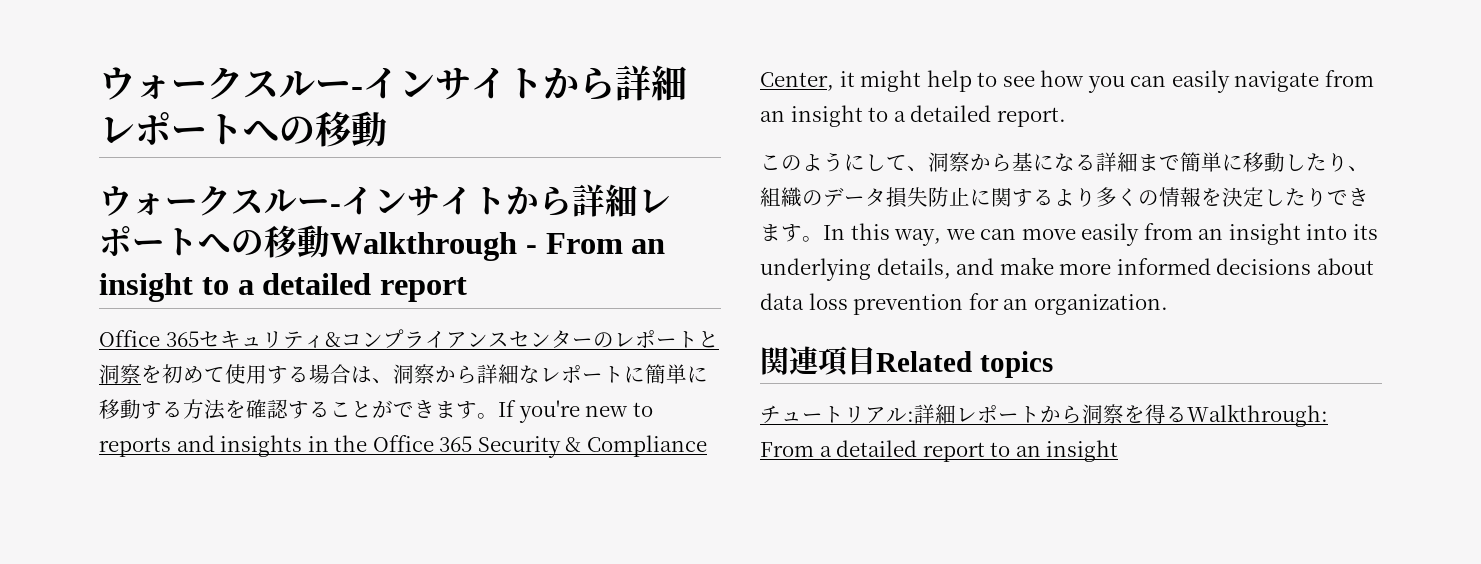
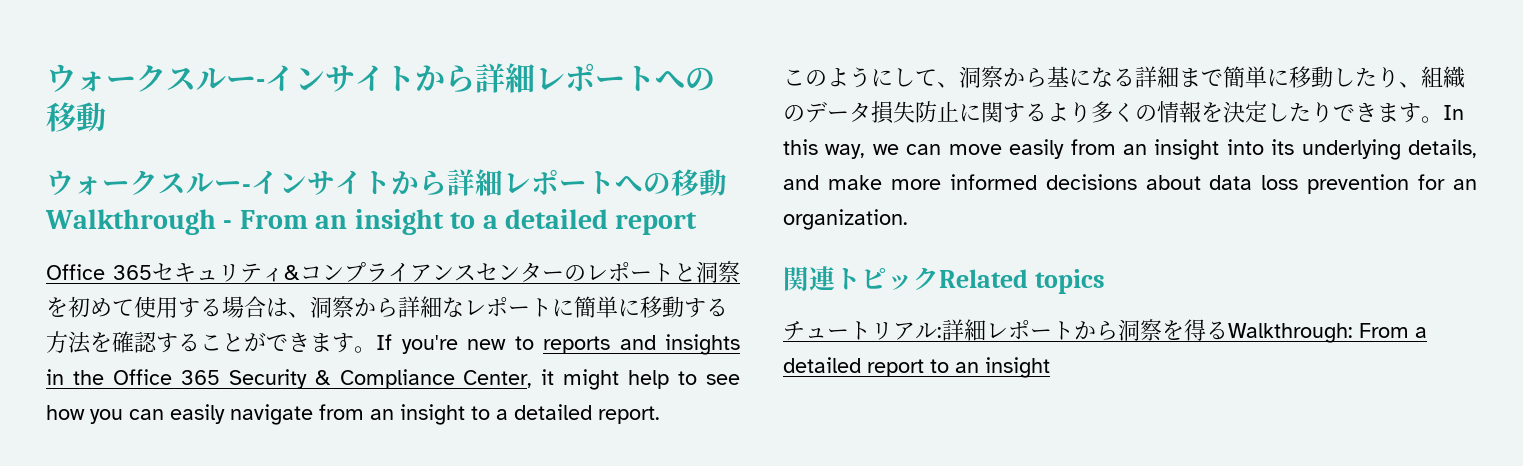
- 関連項目Related topics
+ 関連トピックRelated topics

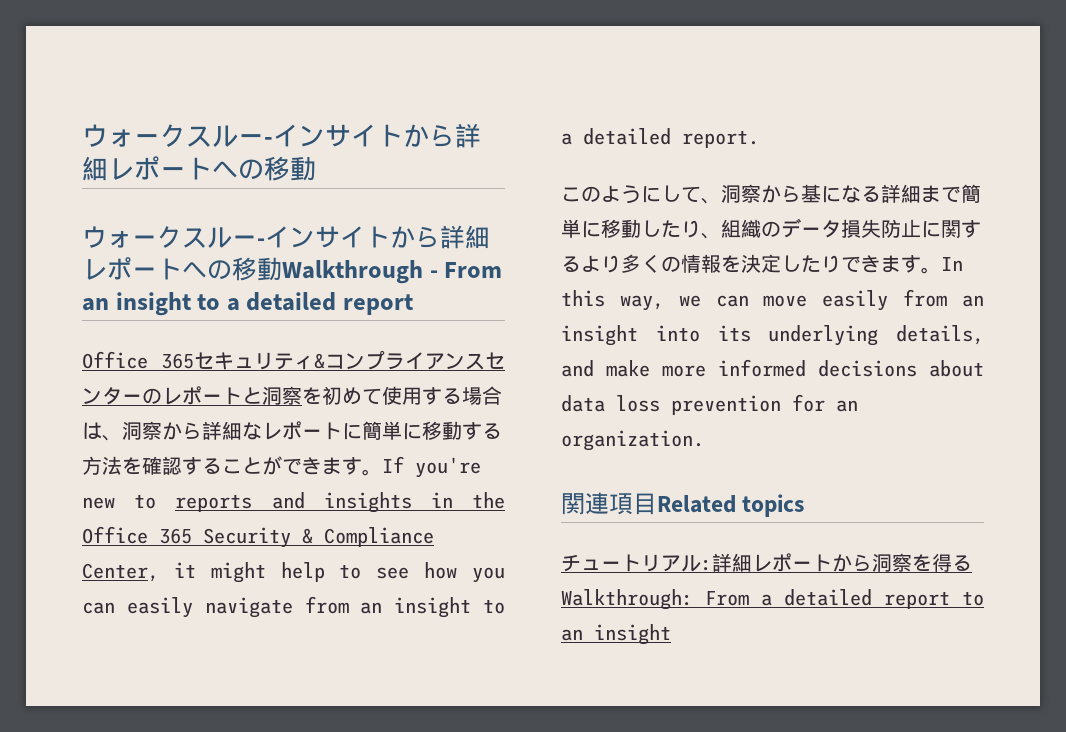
- 関連トピックRelated topics
+ 関連項目Related topics

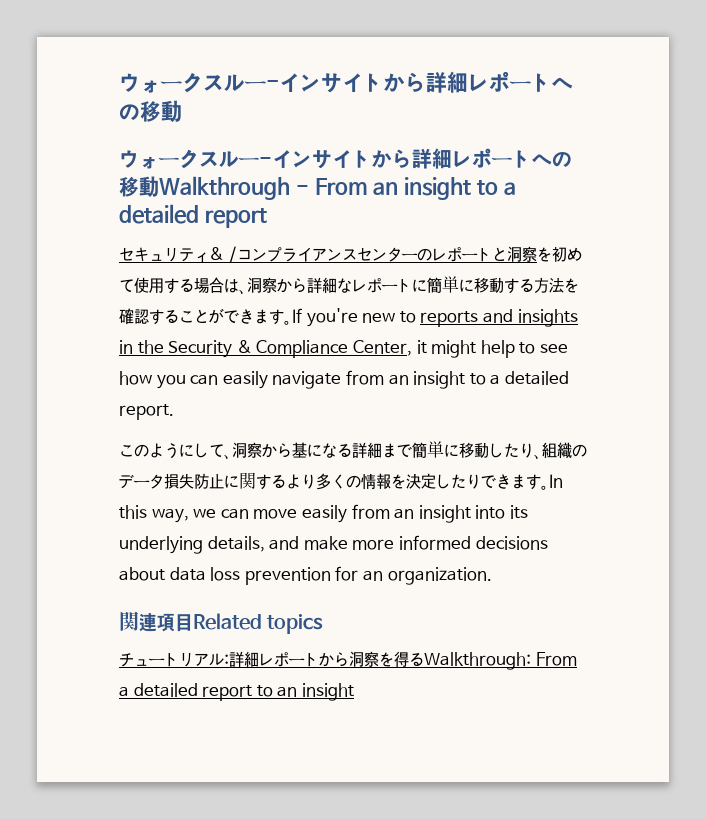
- Office 365セキュリティ&コンプライアンスセンターのレポートと洞察を初めて使用する場合は、洞察から詳細なレポートに簡単に移動する方法を確認することができます。
+ セキュリティ& /コンプライアンスセンターのレポートと洞察を初めて使用する場合は、洞察から詳細なレポートに簡単に移動する方法を確認することができます。
- If you're new to reports and insights in the Office 365 Security & Compliance Center, it might help to see how you can easily navigate from an insight to a detailed report.
+ If you're new to reports and insights in the Security & Compliance Center, it might help to see how you can easily navigate from an insight to a detailed report.

